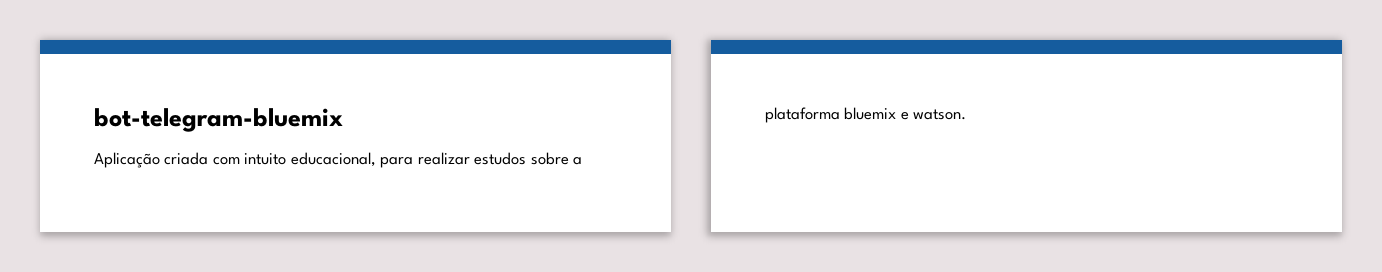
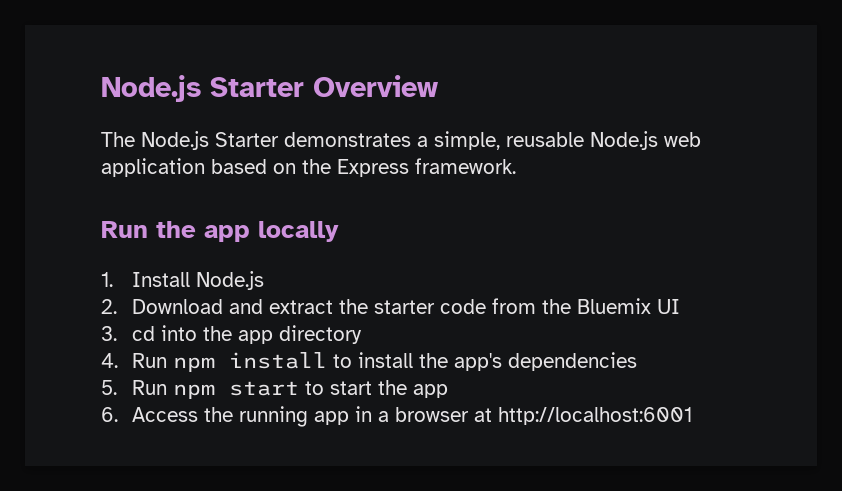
- bot-telegram-bluemix
- Aplicação criada com intuito educacional, para realizar estudos sobre a plataforma bluemix e watson.
+ Node.js Starter Overview
+ The Node.js Starter demonstrates a simple, reusable Node.js web application based on the Express framework.
+ Run the app locally
+ 1. Install Node.js
+ 2. Download and extract the starter code from the Bluemix UI
+ 3. cd into the app directory
+ 4. Run npm install to install the app's dependencies
+ 5. Run npm start to start the app
+ 6. Access the running app in a browser at http://localhost:6001

